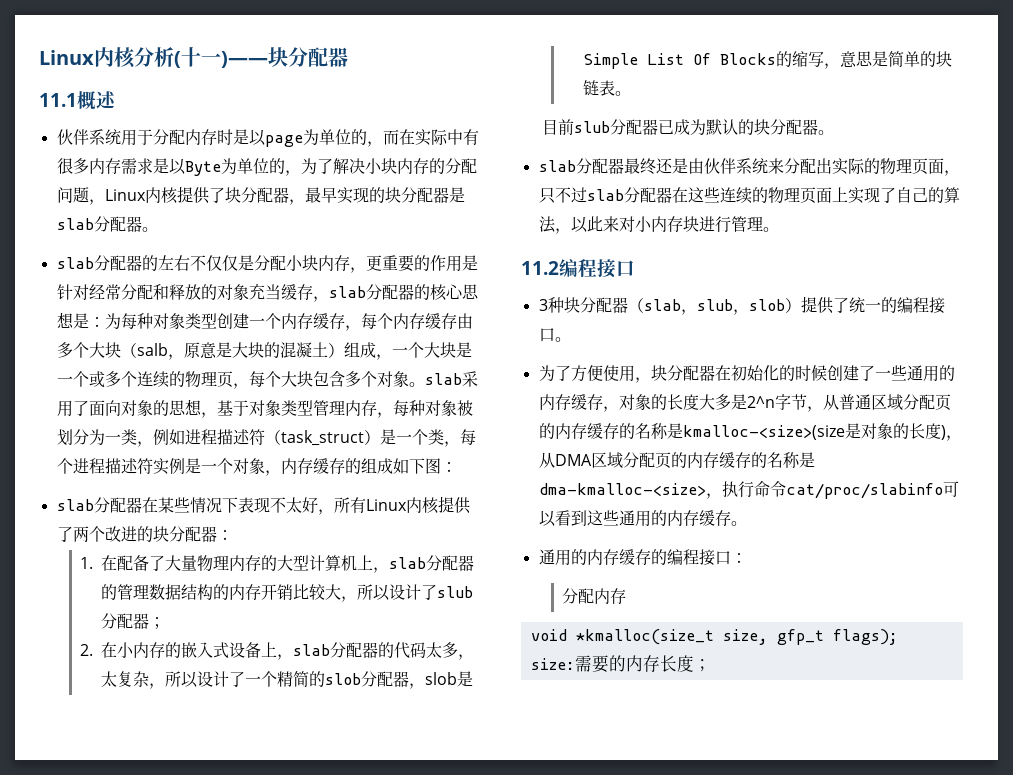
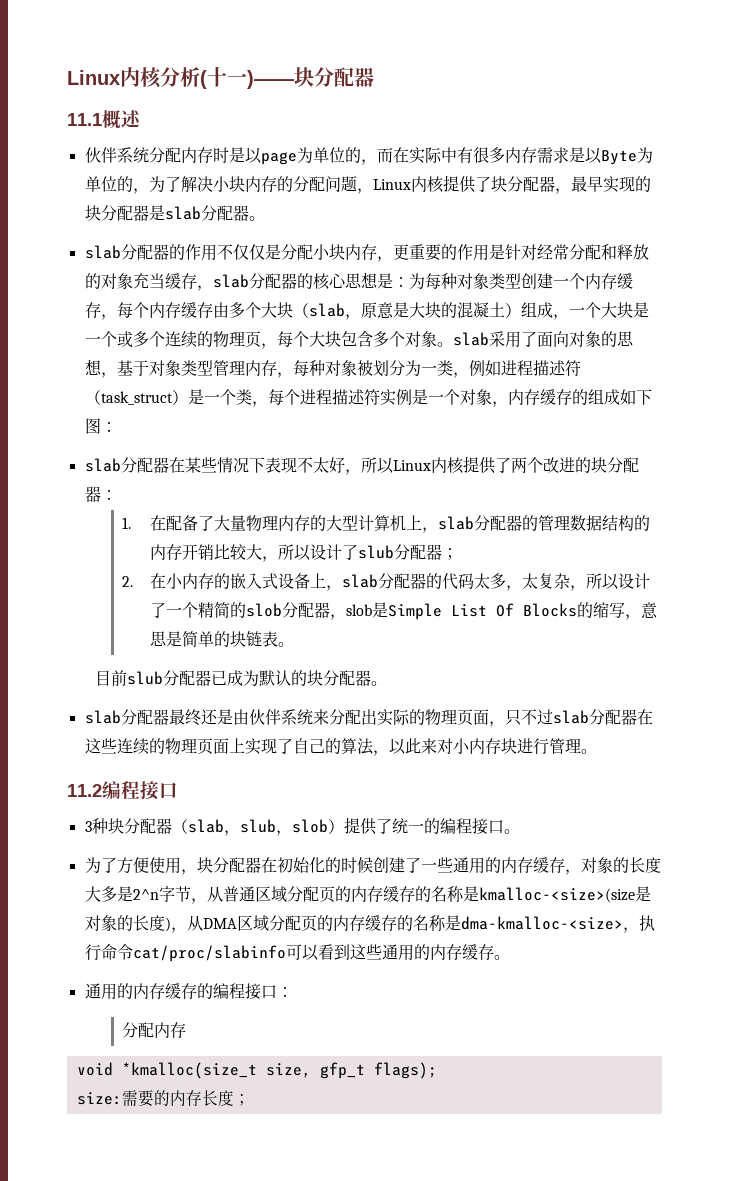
- 伙伴系统用于分配内存时是以page为单位的，而在实际中有很多内存需求是以Byte为单位的，为了解决小块内存的分配问题，Linux内核提供了块分配器，最早实现的块分配器是slab分配器。
+ 伙伴系统分配内存时是以page为单位的，而在实际中有很多内存需求是以Byte为单位的，为了解决小块内存的分配问题，Linux内核提供了块分配器，最早实现的块分配器是slab分配器。
- slab分配器的左右不仅仅是分配小块内存，更重要的作用是针对经常分配和释放的对象充当缓存，slab分配器的核心思想是：
+ slab分配器的作用不仅仅是分配小块内存，更重要的作用是针对经常分配和释放的对象充当缓存，slab分配器的核心思想是：
- 为每种对象类型创建一个内存缓存，每个内存缓存由多个大块（salb，原意是大块的混凝土）组成，一个大块是一个或多个连续的物理页，每个大块包含多个对象。slab采用了面向对象的思想，基于对象类型管理内存，每种对象被划分为一类，例如进程描述符（task_struct）是一个类，每个进程描述符实例是一个对象，内存缓存的组成如下图：
+ 为每种对象类型创建一个内存缓存，每个内存缓存由多个大块（slab，原意是大块的混凝土）组成，一个大块是一个或多个连续的物理页，每个大块包含多个对象。slab采用了面向对象的思想，基于对象类型管理内存，每种对象被划分为一类，例如进程描述符（task_struct）是一个类，每个进程描述符实例是一个对象，内存缓存的组成如下图：
- slab分配器在某些情况下表现不太好，所有Linux内核提供了两个改进的块分配器：
+ slab分配器在某些情况下表现不太好，所以Linux内核提供了两个改进的块分配器：

